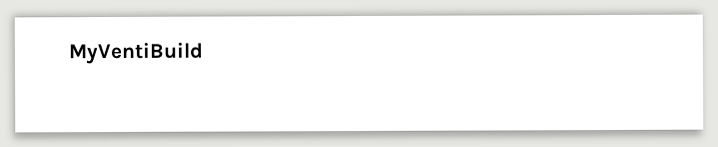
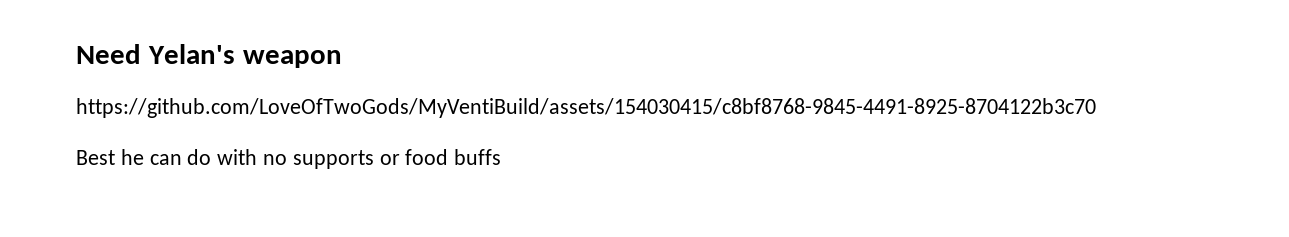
- MyVentiBuild
+ Need Yelan's weapon
+ https://github.com/LoveOfTwoGods/MyVentiBuild/assets/154030415/c8bf8768-9845-4491-8925-8704122b3c70
+ Best he can do with no supports or food buffs

